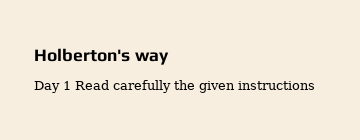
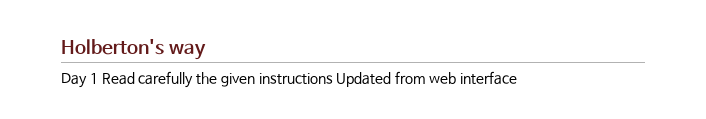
- Day 1 Read carefully the given instructions
+ Day 1 Read carefully the given instructions Updated from web interface

